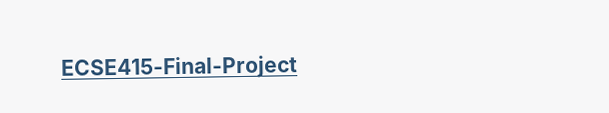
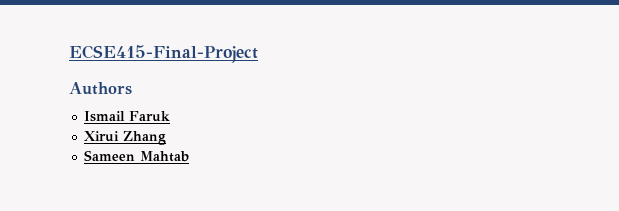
+ Authors
+ Ismail Faruk
+ Xirui Zhang
+ Sameen Mahtab

